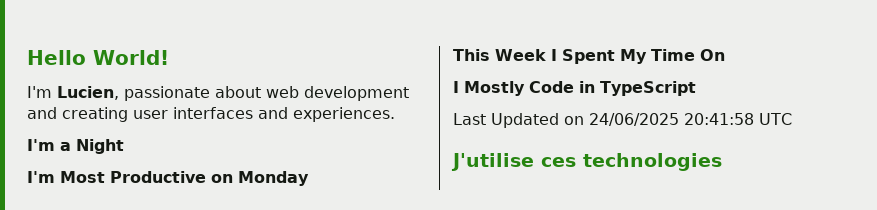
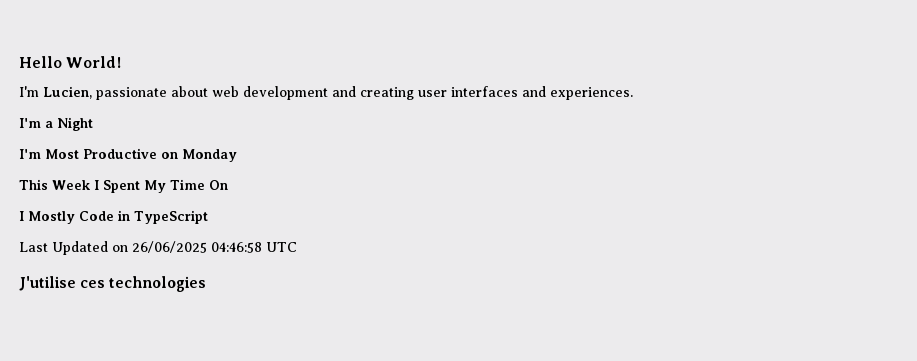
- Last Updated on 24/06/2025 20:41:58 UTC
+ Last Updated on 26/06/2025 04:46:58 UTC

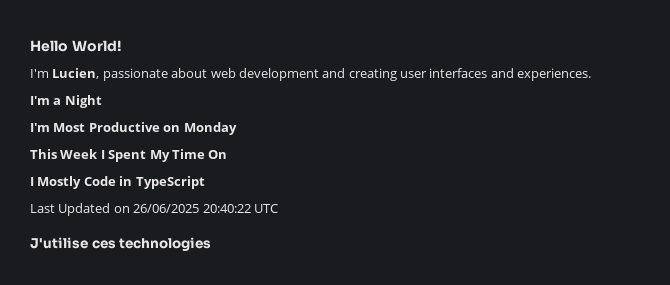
- Last Updated on 26/06/2025 04:46:58 UTC
+ Last Updated on 26/06/2025 20:40:22 UTC

